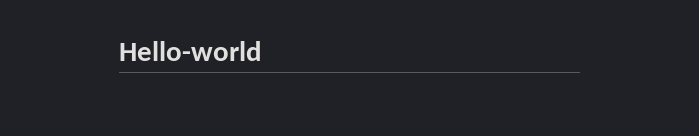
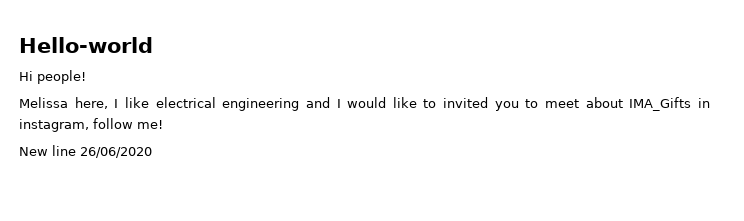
+ Hi people!
+ Melissa here, I like electrical engineering and I would like to invited you to meet about IMA_Gifts in instagram, follow me!
+ New line 26/06/2020

